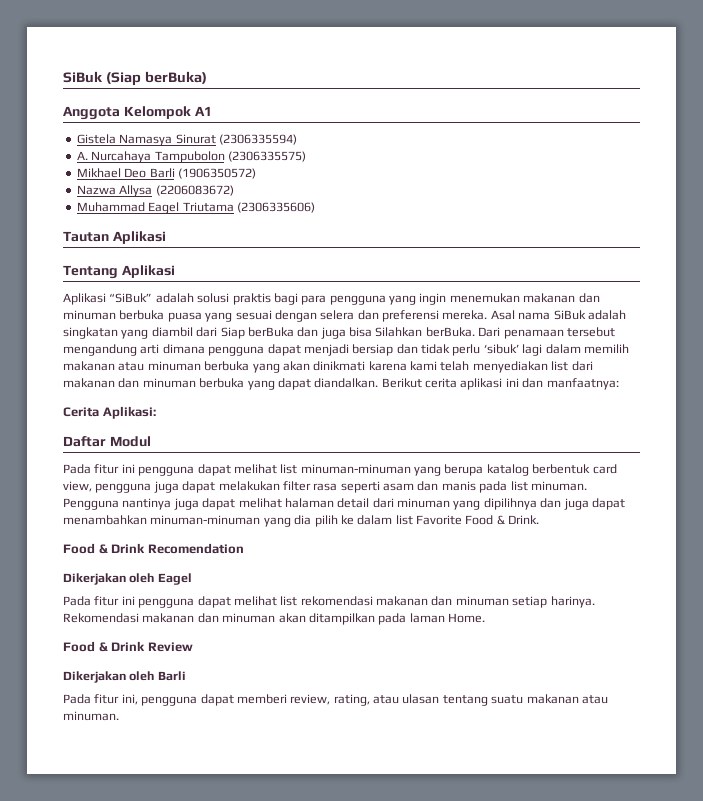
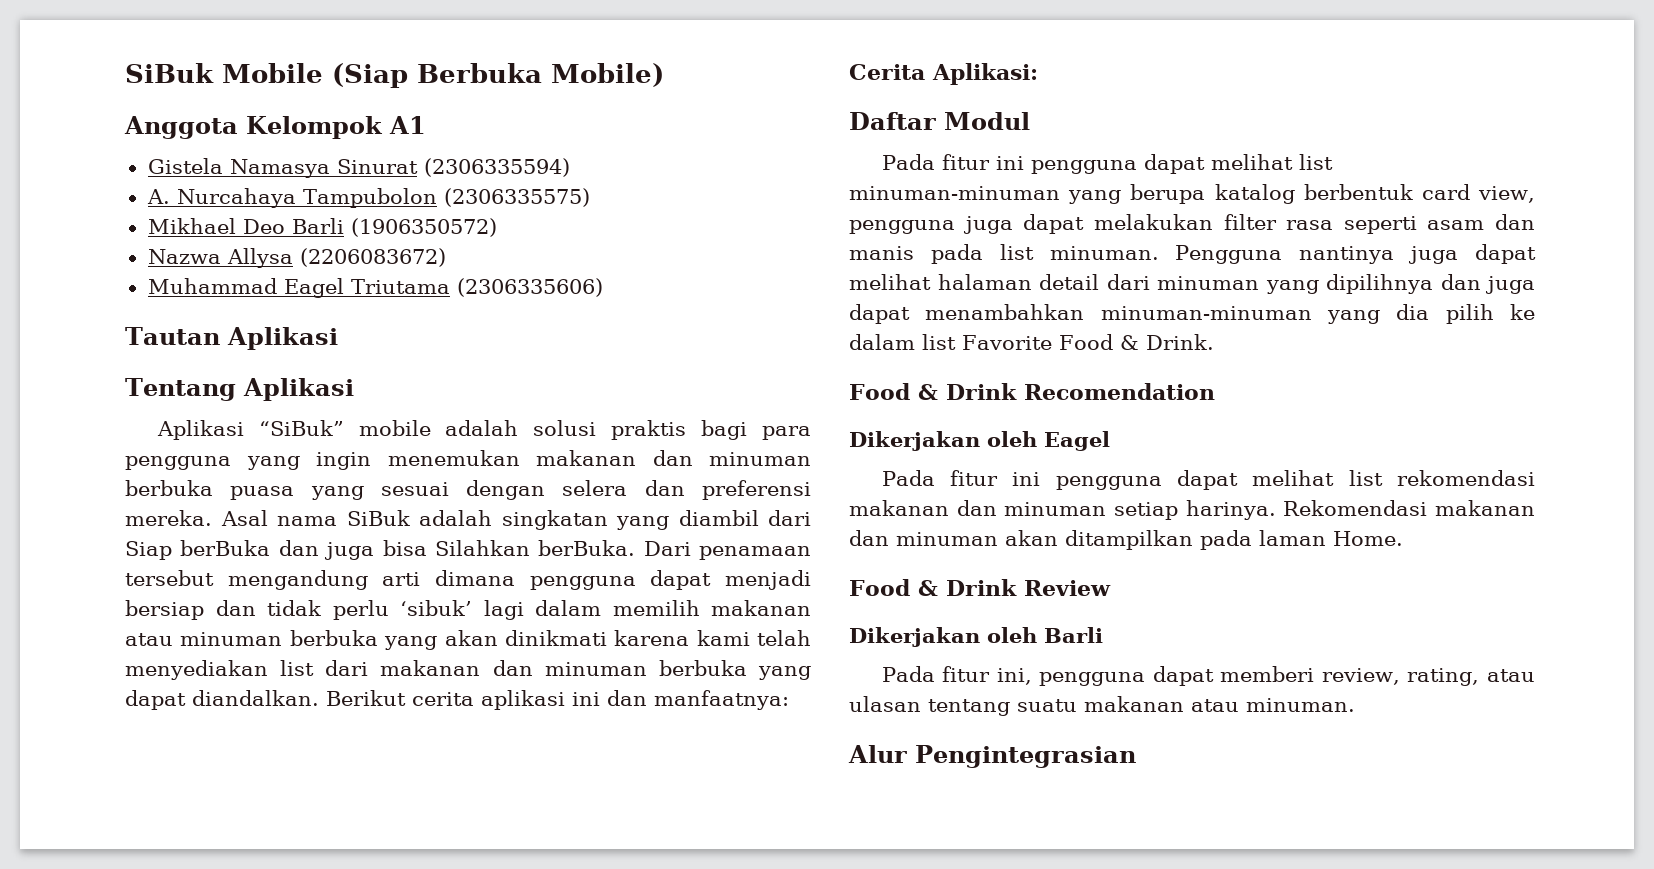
- SiBuk (Siap berBuka)
+ SiBuk Mobile (Siap Berbuka Mobile)
- Aplikasi “SiBuk” adalah solusi praktis bagi para pengguna yang ingin menemukan makanan dan minuman berbuka puasa yang sesuai dengan selera dan preferensi mereka.
+ Aplikasi “SiBuk” mobile adalah solusi praktis bagi para pengguna yang ingin menemukan makanan dan minuman berbuka puasa yang sesuai dengan selera dan preferensi mereka.
+ Alur Pengintegrasian

